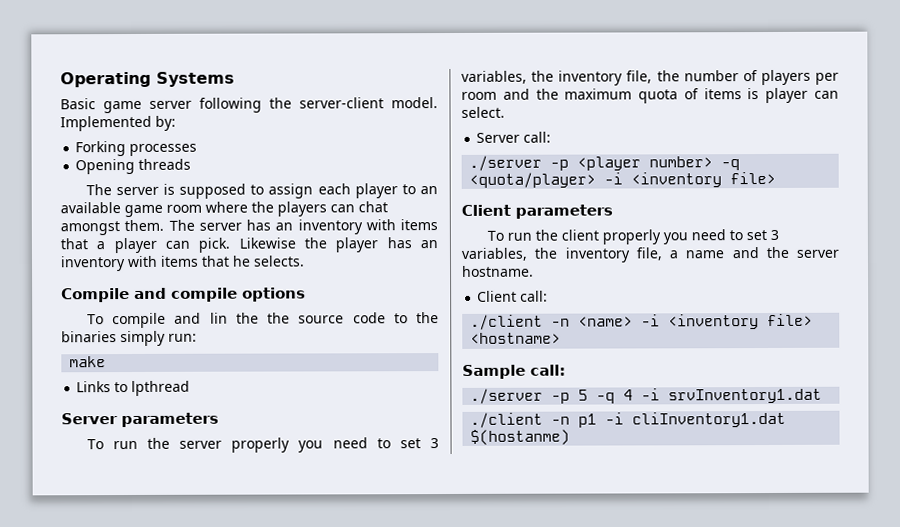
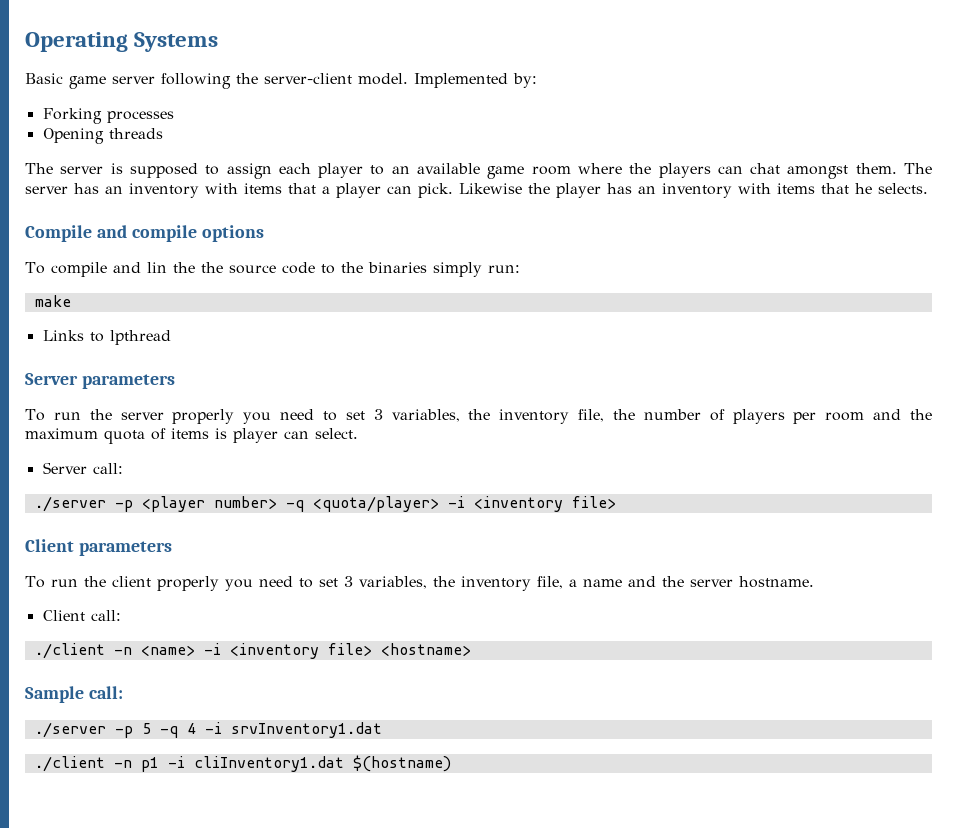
- ./client -n p1 -i cliInventory1.dat $(hostanme)
+ ./client -n p1 -i cliInventory1.dat $(hostname)

